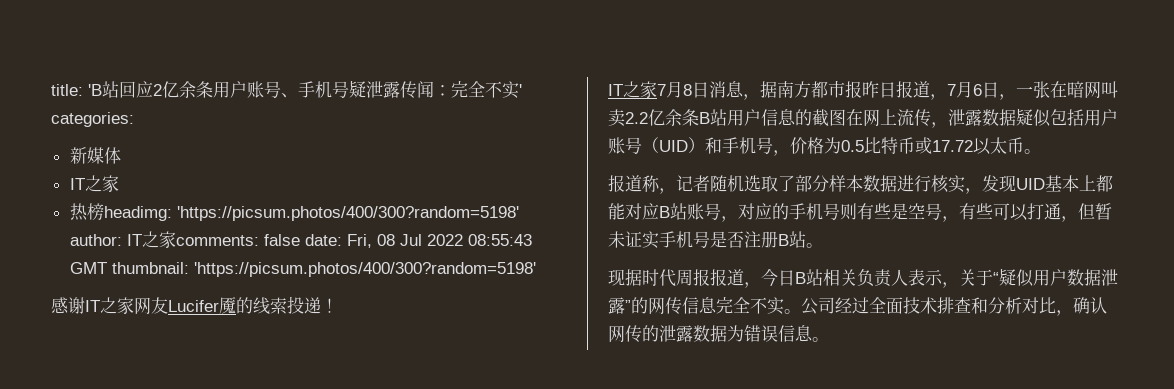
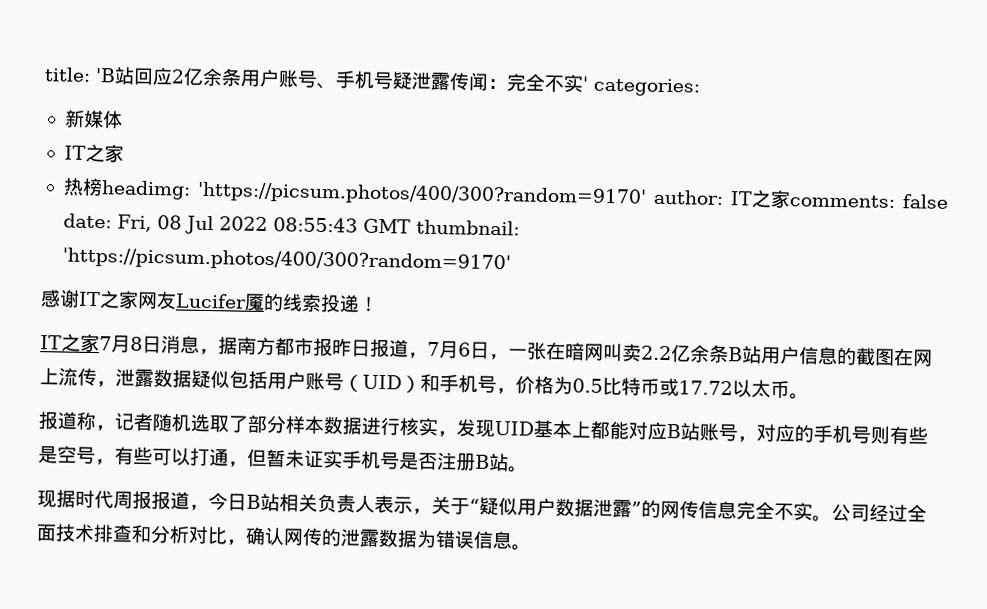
- 热榜headimg: 'https://picsum.photos/400/300?random=5198' author: IT之家comments: false date: Fri, 08 Jul 2022 08:55:43 GMT thumbnail: 'https://picsum.photos/400/300?random=5198'
+ 热榜headimg: 'https://picsum.photos/400/300?random=9170' author: IT之家comments: false date: Fri, 08 Jul 2022 08:55:43 GMT thumbnail: 'https://picsum.photos/400/300?random=9170'

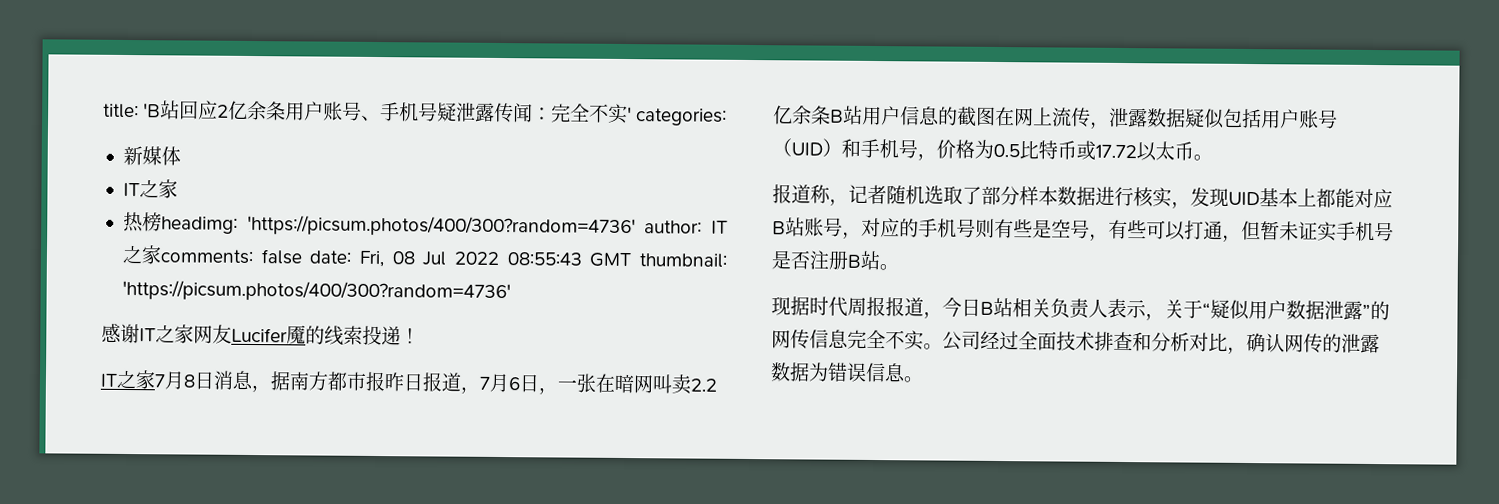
- 热榜headimg: 'https://picsum.photos/400/300?random=9170' author: IT之家comments: false date: Fri, 08 Jul 2022 08:55:43 GMT thumbnail: 'https://picsum.photos/400/300?random=9170'
+ 热榜headimg: 'https://picsum.photos/400/300?random=4736' author: IT之家comments: false date: Fri, 08 Jul 2022 08:55:43 GMT thumbnail: 'https://picsum.photos/400/300?random=4736'

